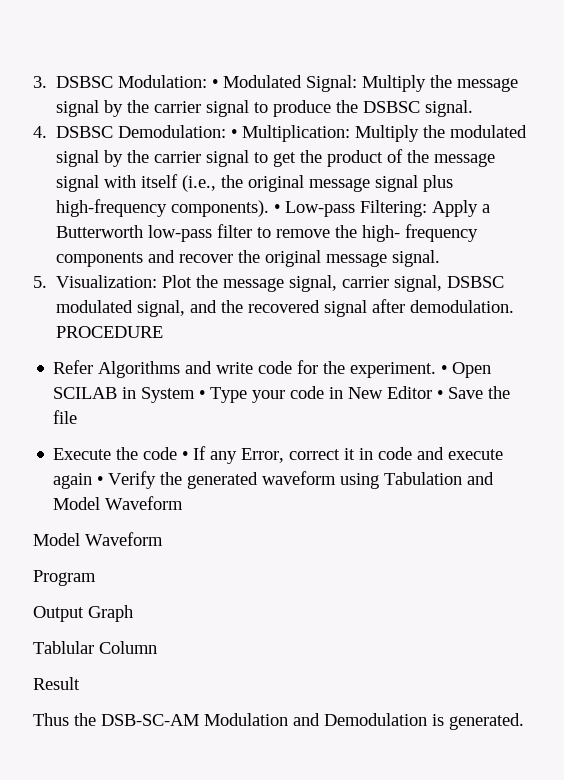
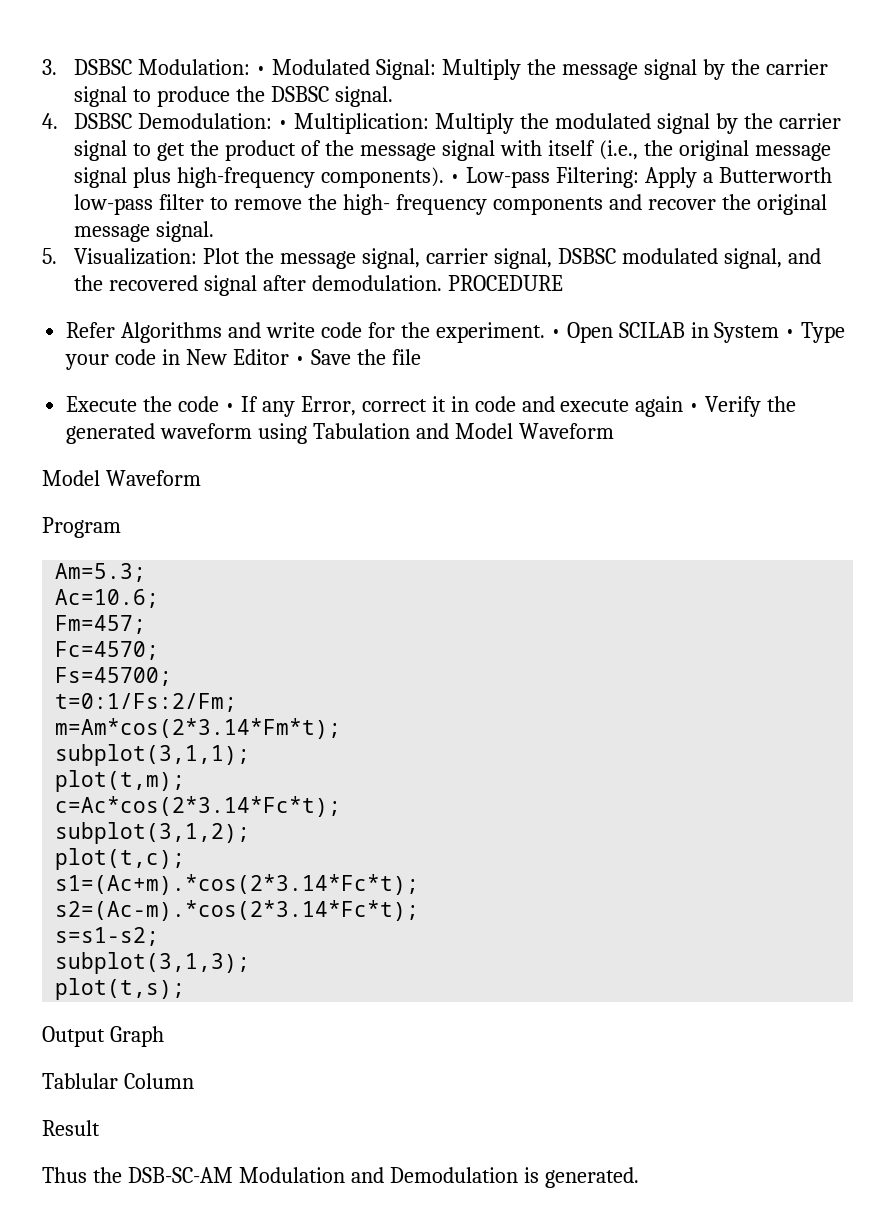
+ Am=5.3;
+ Ac=10.6;
+ Fm=457;
+ Fc=4570;
+ Fs=45700;
+ t=0:1/Fs:2/Fm;
+ m=Am*cos(2*3.14*Fm*t);
+ subplot(3,1,1);
+ plot(t,m);
+ c=Ac*cos(2*3.14*Fc*t);
+ subplot(3,1,2);
+ plot(t,c);
+ s1=(Ac+m).*cos(2*3.14*Fc*t);
+ s2=(Ac-m).*cos(2*3.14*Fc*t);
+ s=s1-s2;
+ subplot(3,1,3);
+ plot(t,s);

